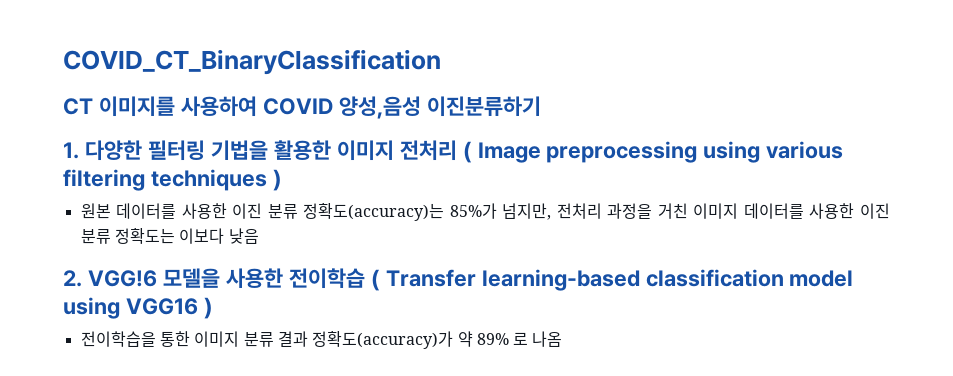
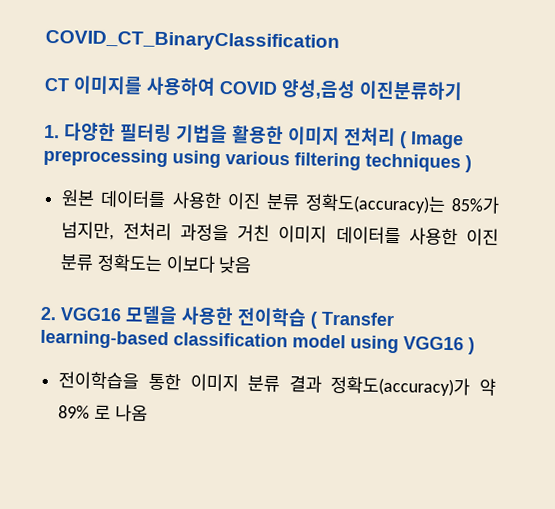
- 2. VGG!6 모델을 사용한 전이학습 ( Transfer learning-based classification model using VGG16 )
+ 2. VGG16 모델을 사용한 전이학습 ( Transfer learning-based classification model using VGG16 )

